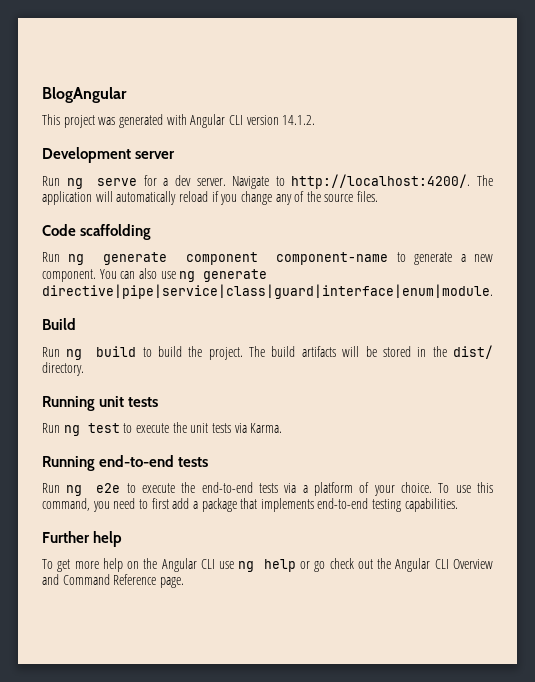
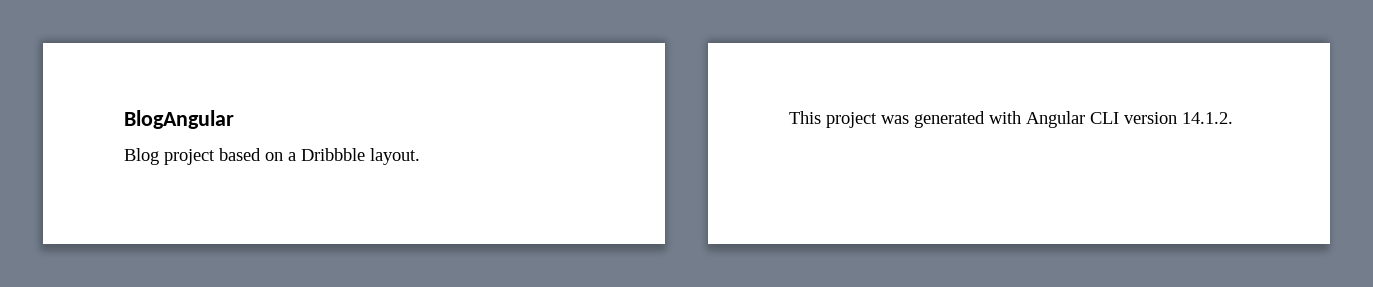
+ Blog project based on a Dribbble layout.
- Development server
- Run ng serve for a dev server. Navigate to http://localhost:4200/. The application will automatically reload if you change any of the source files.
- Code scaffolding
- Run ng generate component component-name to generate a new component. You can also use ng generate directive|pipe|service|class|guard|interface|enum|module.
- Build
- Run ng build to build the project. The build artifacts will be stored in the dist/ directory.
- Running unit tests
- Run ng test to execute the unit tests via Karma.
- Running end-to-end tests
- Run ng e2e to execute the end-to-end tests via a platform of your choice. To use this command, you need to first add a package that implements end-to-end testing capabilities.
- Further help
- To get more help on the Angular CLI use ng help or go check out the Angular CLI Overview and Command Reference page.

